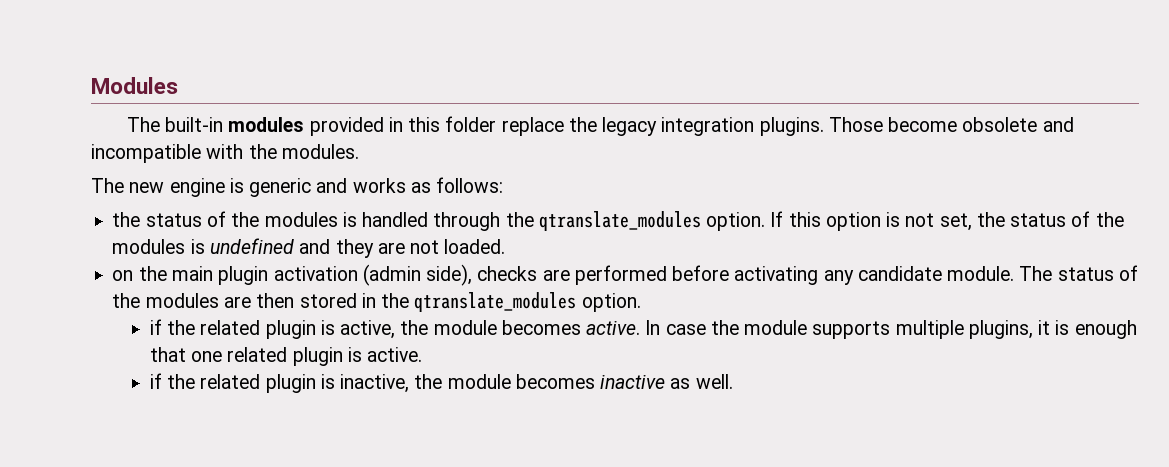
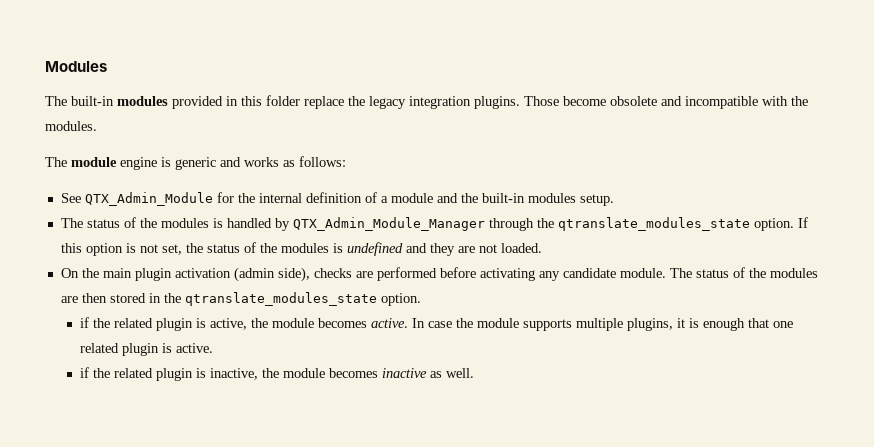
- The new engine is generic and works as follows:
+ The module engine is generic and works as follows:
- the status of the modules is handled through the qtranslate_modules option.
+ See QTX_Admin_Module for the internal definition of a module and the built-in modules setup.
+ The status of the modules is handled by QTX_Admin_Module_Manager through the qtranslate_modules_state option.
- on the main plugin activation (admin side), checks are performed before activating any candidate module.
+ On the main plugin activation (admin side), checks are performed before activating any candidate module.
- The status of the modules are then stored in the qtranslate_modules option.
+ The status of the modules are then stored in the qtranslate_modules_state option.

